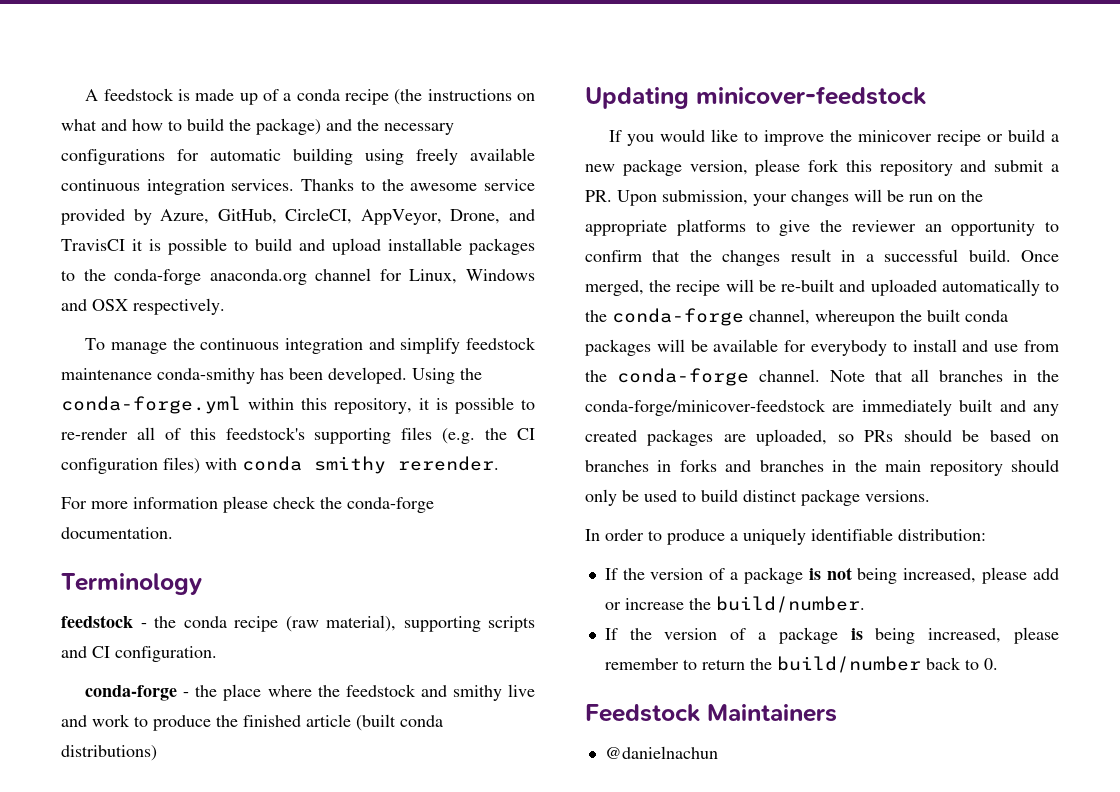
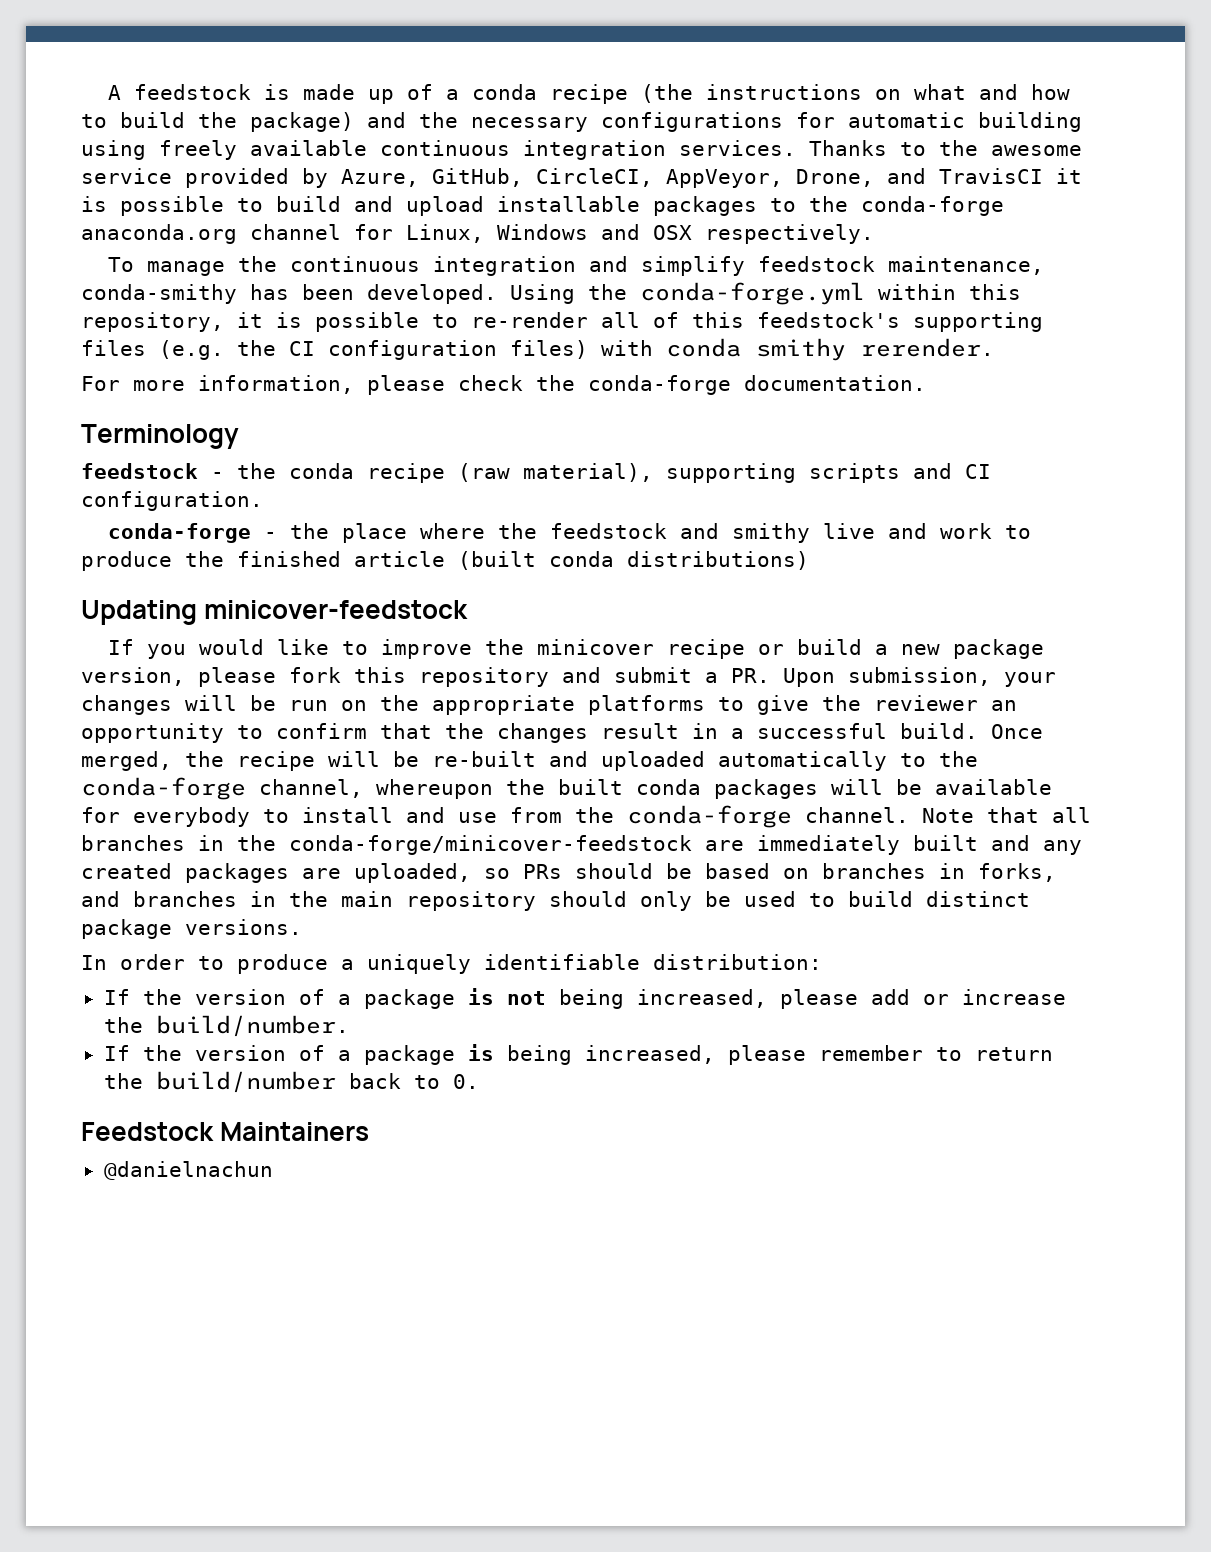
- To manage the continuous integration and simplify feedstock maintenance conda-smithy has been developed.
+ To manage the continuous integration and simplify feedstock maintenance, conda-smithy has been developed.
- For more information please check the conda-forge documentation.
+ For more information, please check the conda-forge documentation.
- Note that all branches in the conda-forge/minicover-feedstock are immediately built and any created packages are uploaded, so PRs should be based on branches in forks and branches in the main repository should only be used to build distinct package versions.
+ Note that all branches in the conda-forge/minicover-feedstock are immediately built and any created packages are uploaded, so PRs should be based on branches in forks, and branches in the main repository should only be used to build distinct package versions.

